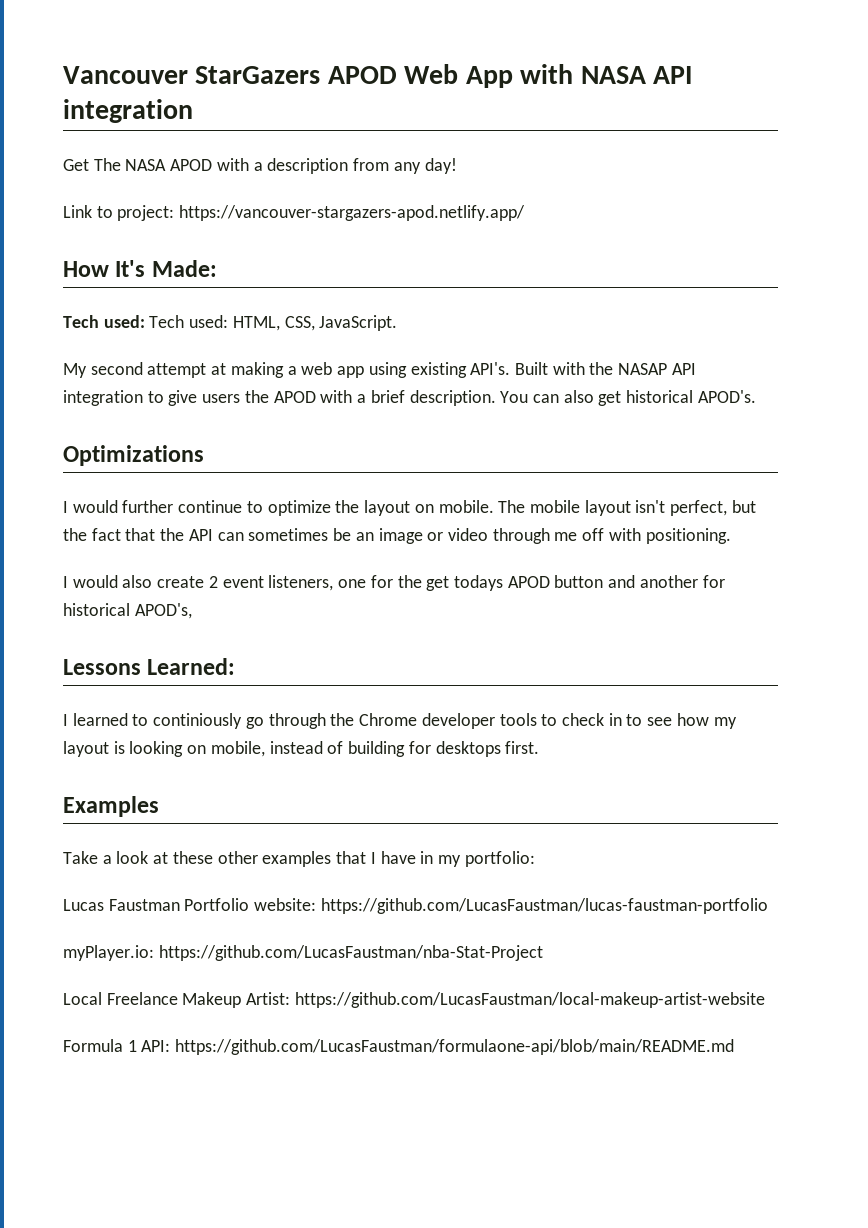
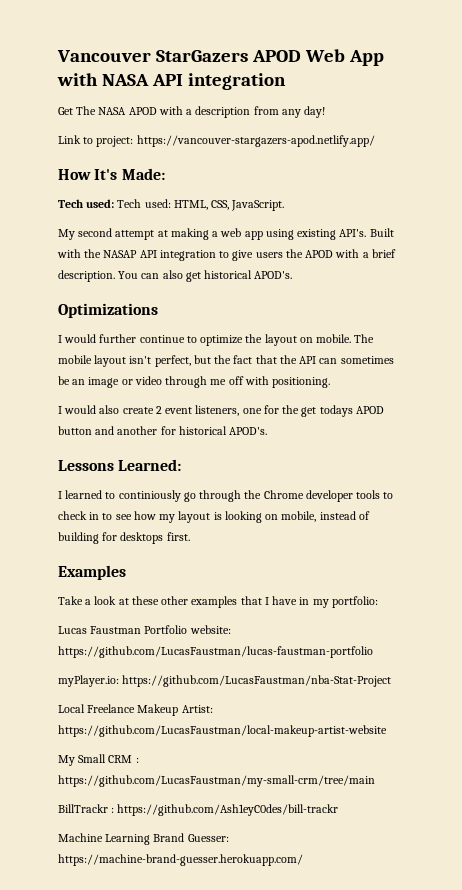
- I would also create 2 event listeners, one for the get todays APOD button and another for historical APOD's,
+ I would also create 2 event listeners, one for the get todays APOD button and another for historical APOD's.
- Formula 1 API: https://github.com/LucasFaustman/formulaone-api/blob/main/README.md
+ My Small CRM : https://github.com/LucasFaustman/my-small-crm/tree/main
+ BillTrackr : https://github.com/Ash1eyC0des/bill-trackr
+ Machine Learning Brand Guesser: https://machine-brand-guesser.herokuapp.com/

